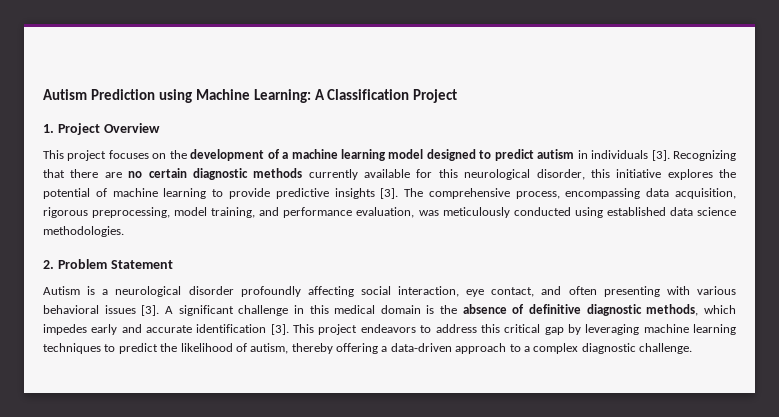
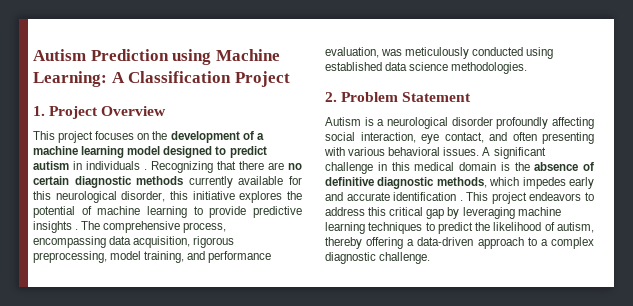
- This project focuses on the development of a machine learning model designed to predict autism in individuals [3].
+ This project focuses on the development of a machine learning model designed to predict autism in individuals .
- Recognizing that there are no certain diagnostic methods currently available for this neurological disorder, this initiative explores the potential of machine learning to provide predictive insights [3].
+ Recognizing that there are no certain diagnostic methods currently available for this neurological disorder, this initiative explores the potential of machine learning to provide predictive insights .
- Autism is a neurological disorder profoundly affecting social interaction, eye contact, and often presenting with various behavioral issues [3].
+ Autism is a neurological disorder profoundly affecting social interaction, eye contact, and often presenting with various behavioral issues.
- A significant challenge in this medical domain is the absence of definitive diagnostic methods, which impedes early and accurate identification [3].
+ A significant challenge in this medical domain is the absence of definitive diagnostic methods, which impedes early and accurate identification .

